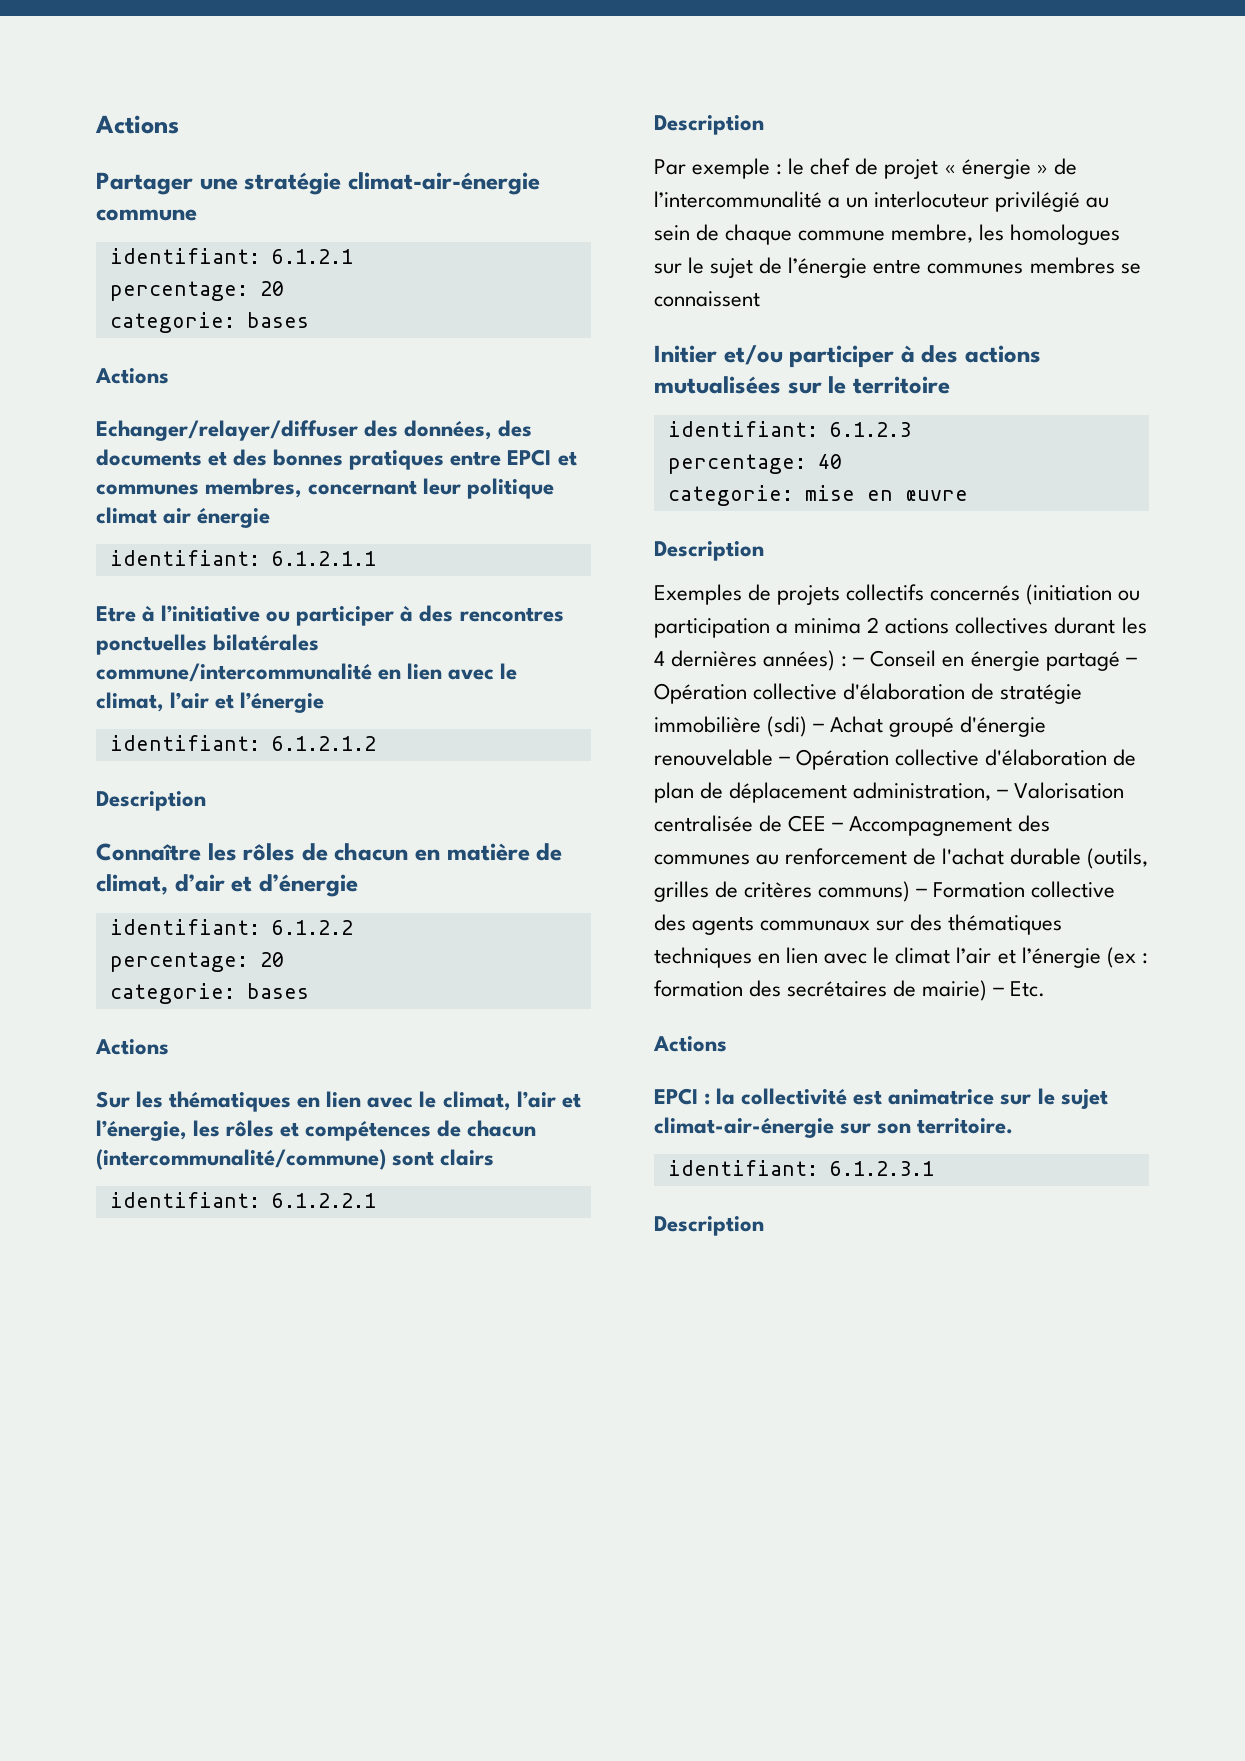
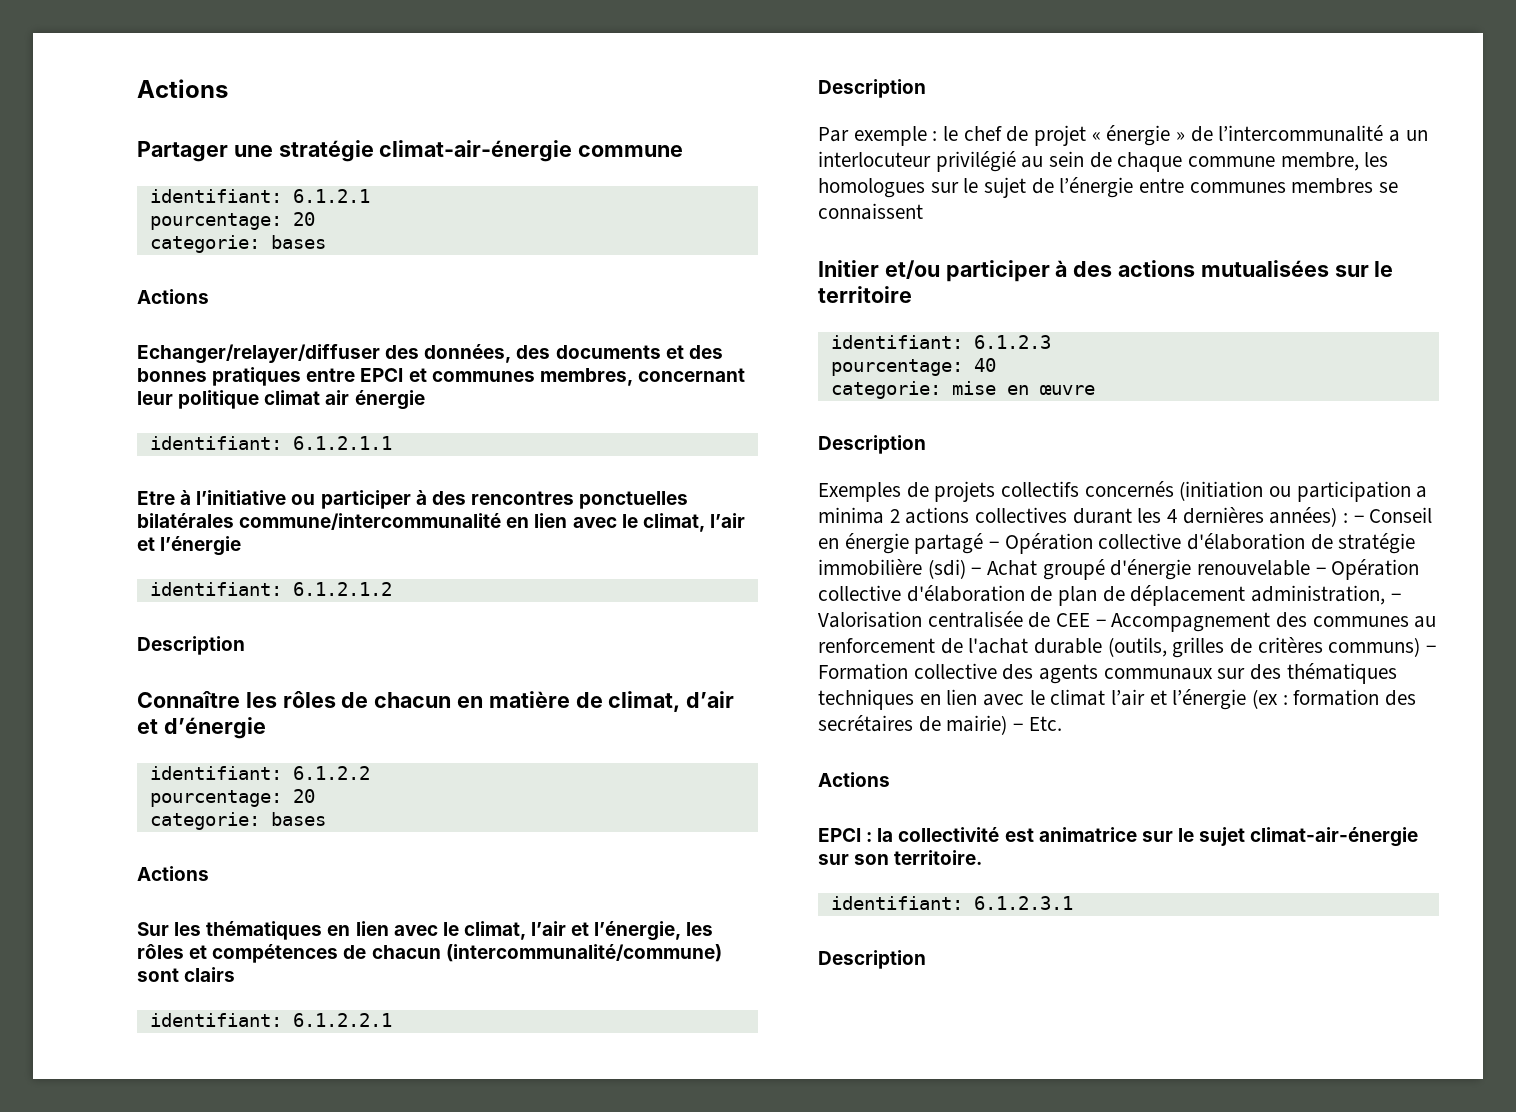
  identifiant: 6.1.2.1
- percentage: 20
+ pourcentage: 20
  identifiant: 6.1.2.2
- percentage: 20
+ pourcentage: 20
- percentage: 40
+ pourcentage: 40

